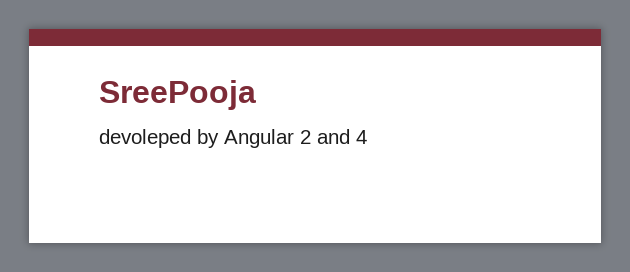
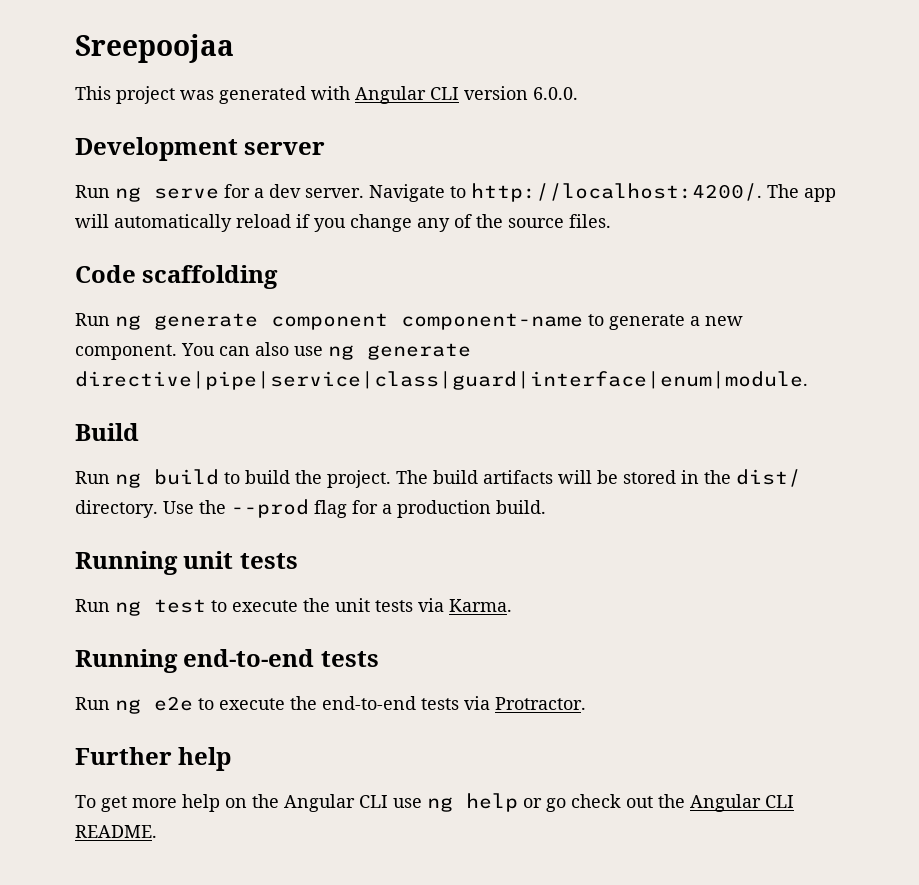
- SreePooja
- devoleped by Angular 2 and 4
+ Sreepoojaa
+ This project was generated with Angular CLI version 6.0.0.
+ Development server
+ Run ng serve for a dev server. Navigate to http://localhost:4200/. The app will automatically reload if you change any of the source files.
+ Code scaffolding
+ Run ng generate component component-name to generate a new component. You can also use ng generate directive|pipe|service|class|guard|interface|enum|module.
+ Build
+ Run ng build to build the project. The build artifacts will be stored in the dist/ directory. Use the --prod flag for a production build.
+ Running unit tests
+ Run ng test to execute the unit tests via Karma.
+ Running end-to-end tests
+ Run ng e2e to execute the end-to-end tests via Protractor.
+ Further help
+ To get more help on the Angular CLI use ng help or go check out the Angular CLI README.

